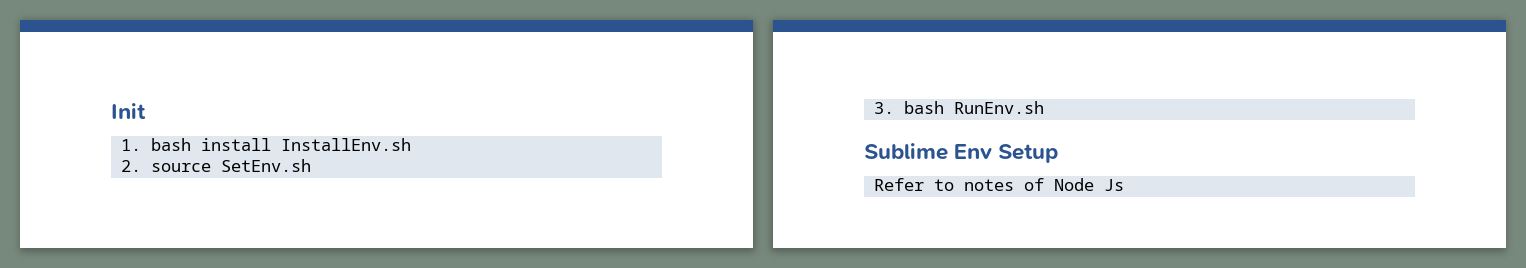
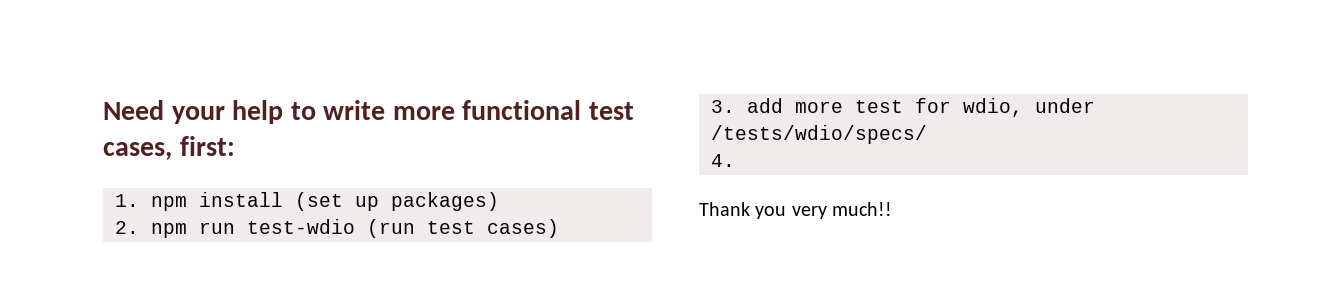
- Init
- 1. bash install InstallEnv.sh
- 2. source SetEnv.sh
- 3. bash RunEnv.sh
- Sublime Env Setup
- Refer to notes of Node Js
+ Need your help to write more functional test cases, first:
+ 1. npm install (set up packages)
+ 2. npm run test-wdio (run test cases)
+ 3. add more test for wdio, under /tests/wdio/specs/
+ 4.
+ Thank you very much!!

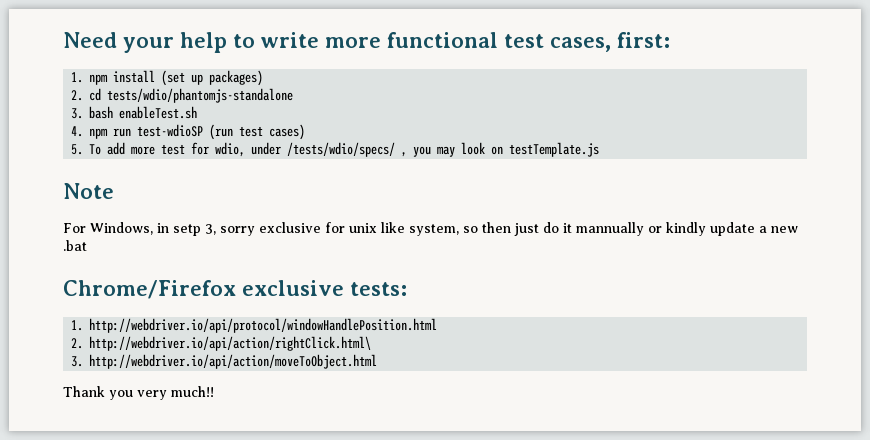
- 2. npm run test-wdio (run test cases)
+ 2. cd tests/wdio/phantomjs-standalone
+ 3. bash enableTest.sh
+ 4. npm run test-wdioSP (run test cases)
- 3. add more test for wdio, under /tests/wdio/specs/
- 4.
+ 5. To add more test for wdio, under /tests/wdio/specs/ , you may look on testTemplate.js
+ Note
+ For Windows, in setp 3, sorry exclusive for unix like system, so then just do it mannually or kindly update a new .bat
+ Chrome/Firefox exclusive tests:
+ 1. http://webdriver.io/api/protocol/windowHandlePosition.html
+ 2. http://webdriver.io/api/action/rightClick.html\
+ 3. http://webdriver.io/api/action/moveToObject.html

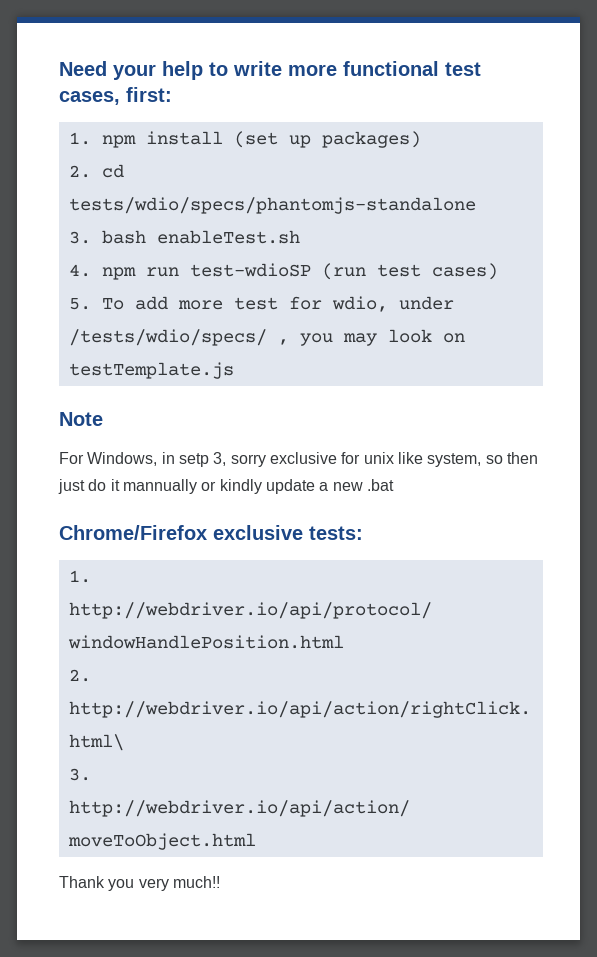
- 2. cd tests/wdio/phantomjs-standalone
+ 2. cd tests/wdio/specs/phantomjs-standalone

